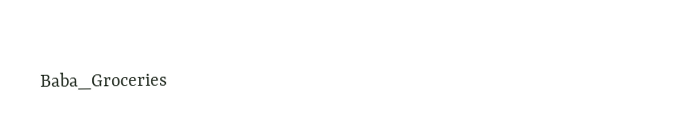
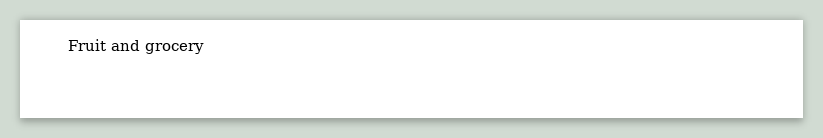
- Baba_Groceries
+ Fruit and grocery

